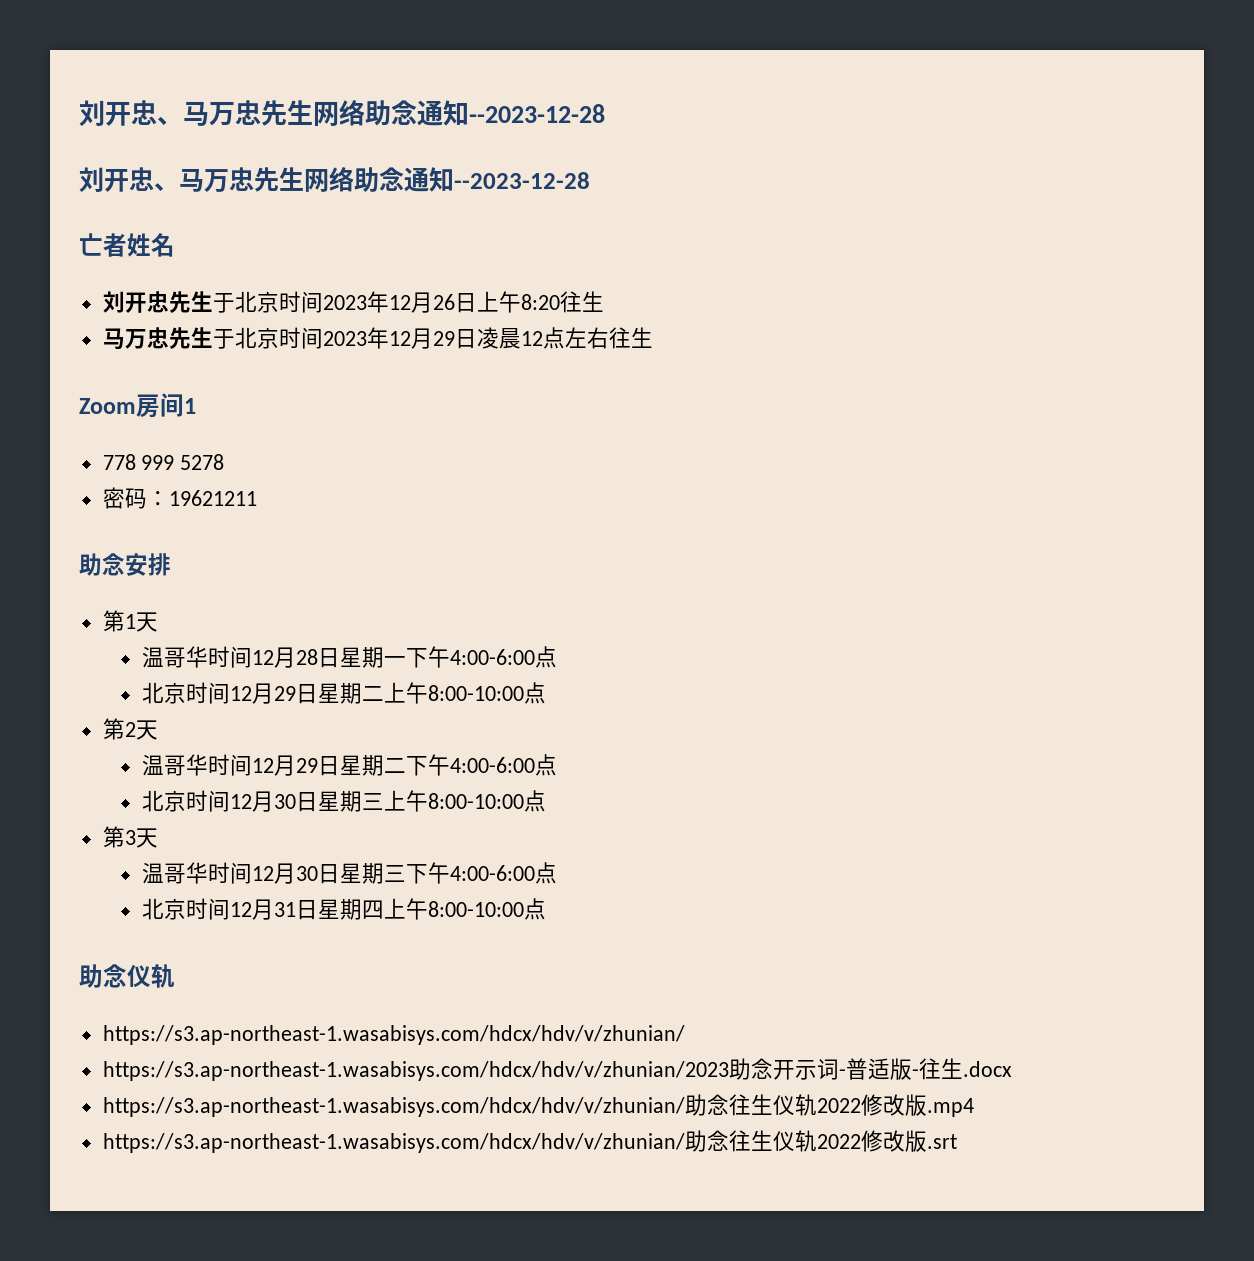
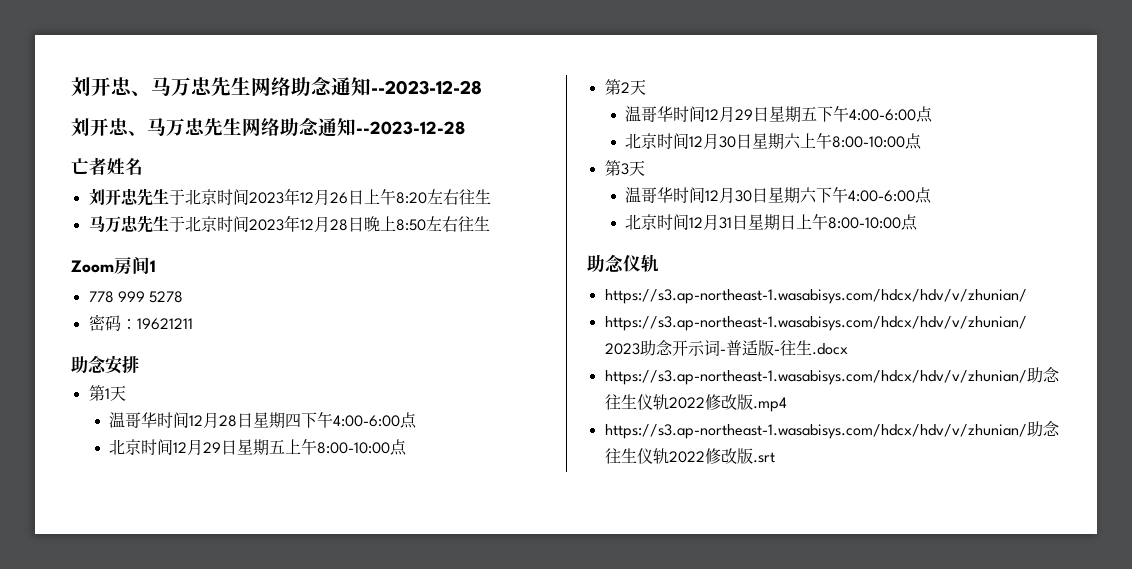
- 刘开忠先生于北京时间2023年12月26日上午8:20往生
+ 刘开忠先生于北京时间2023年12月26日上午8:20左右往生
- 马万忠先生于北京时间2023年12月29日凌晨12点左右往生
+ 马万忠先生于北京时间2023年12月28日晚上8:50左右往生
- 温哥华时间12月28日星期一下午4:00-6:00点
+ 温哥华时间12月28日星期四下午4:00-6:00点
- 北京时间12月29日星期二上午8:00-10:00点
+ 北京时间12月29日星期五上午8:00-10:00点
- 温哥华时间12月29日星期二下午4:00-6:00点
+ 温哥华时间12月29日星期五下午4:00-6:00点
- 北京时间12月30日星期三上午8:00-10:00点
+ 北京时间12月30日星期六上午8:00-10:00点
- 温哥华时间12月30日星期三下午4:00-6:00点
+ 温哥华时间12月30日星期六下午4:00-6:00点
- 北京时间12月31日星期四上午8:00-10:00点
+ 北京时间12月31日星期日上午8:00-10:00点

